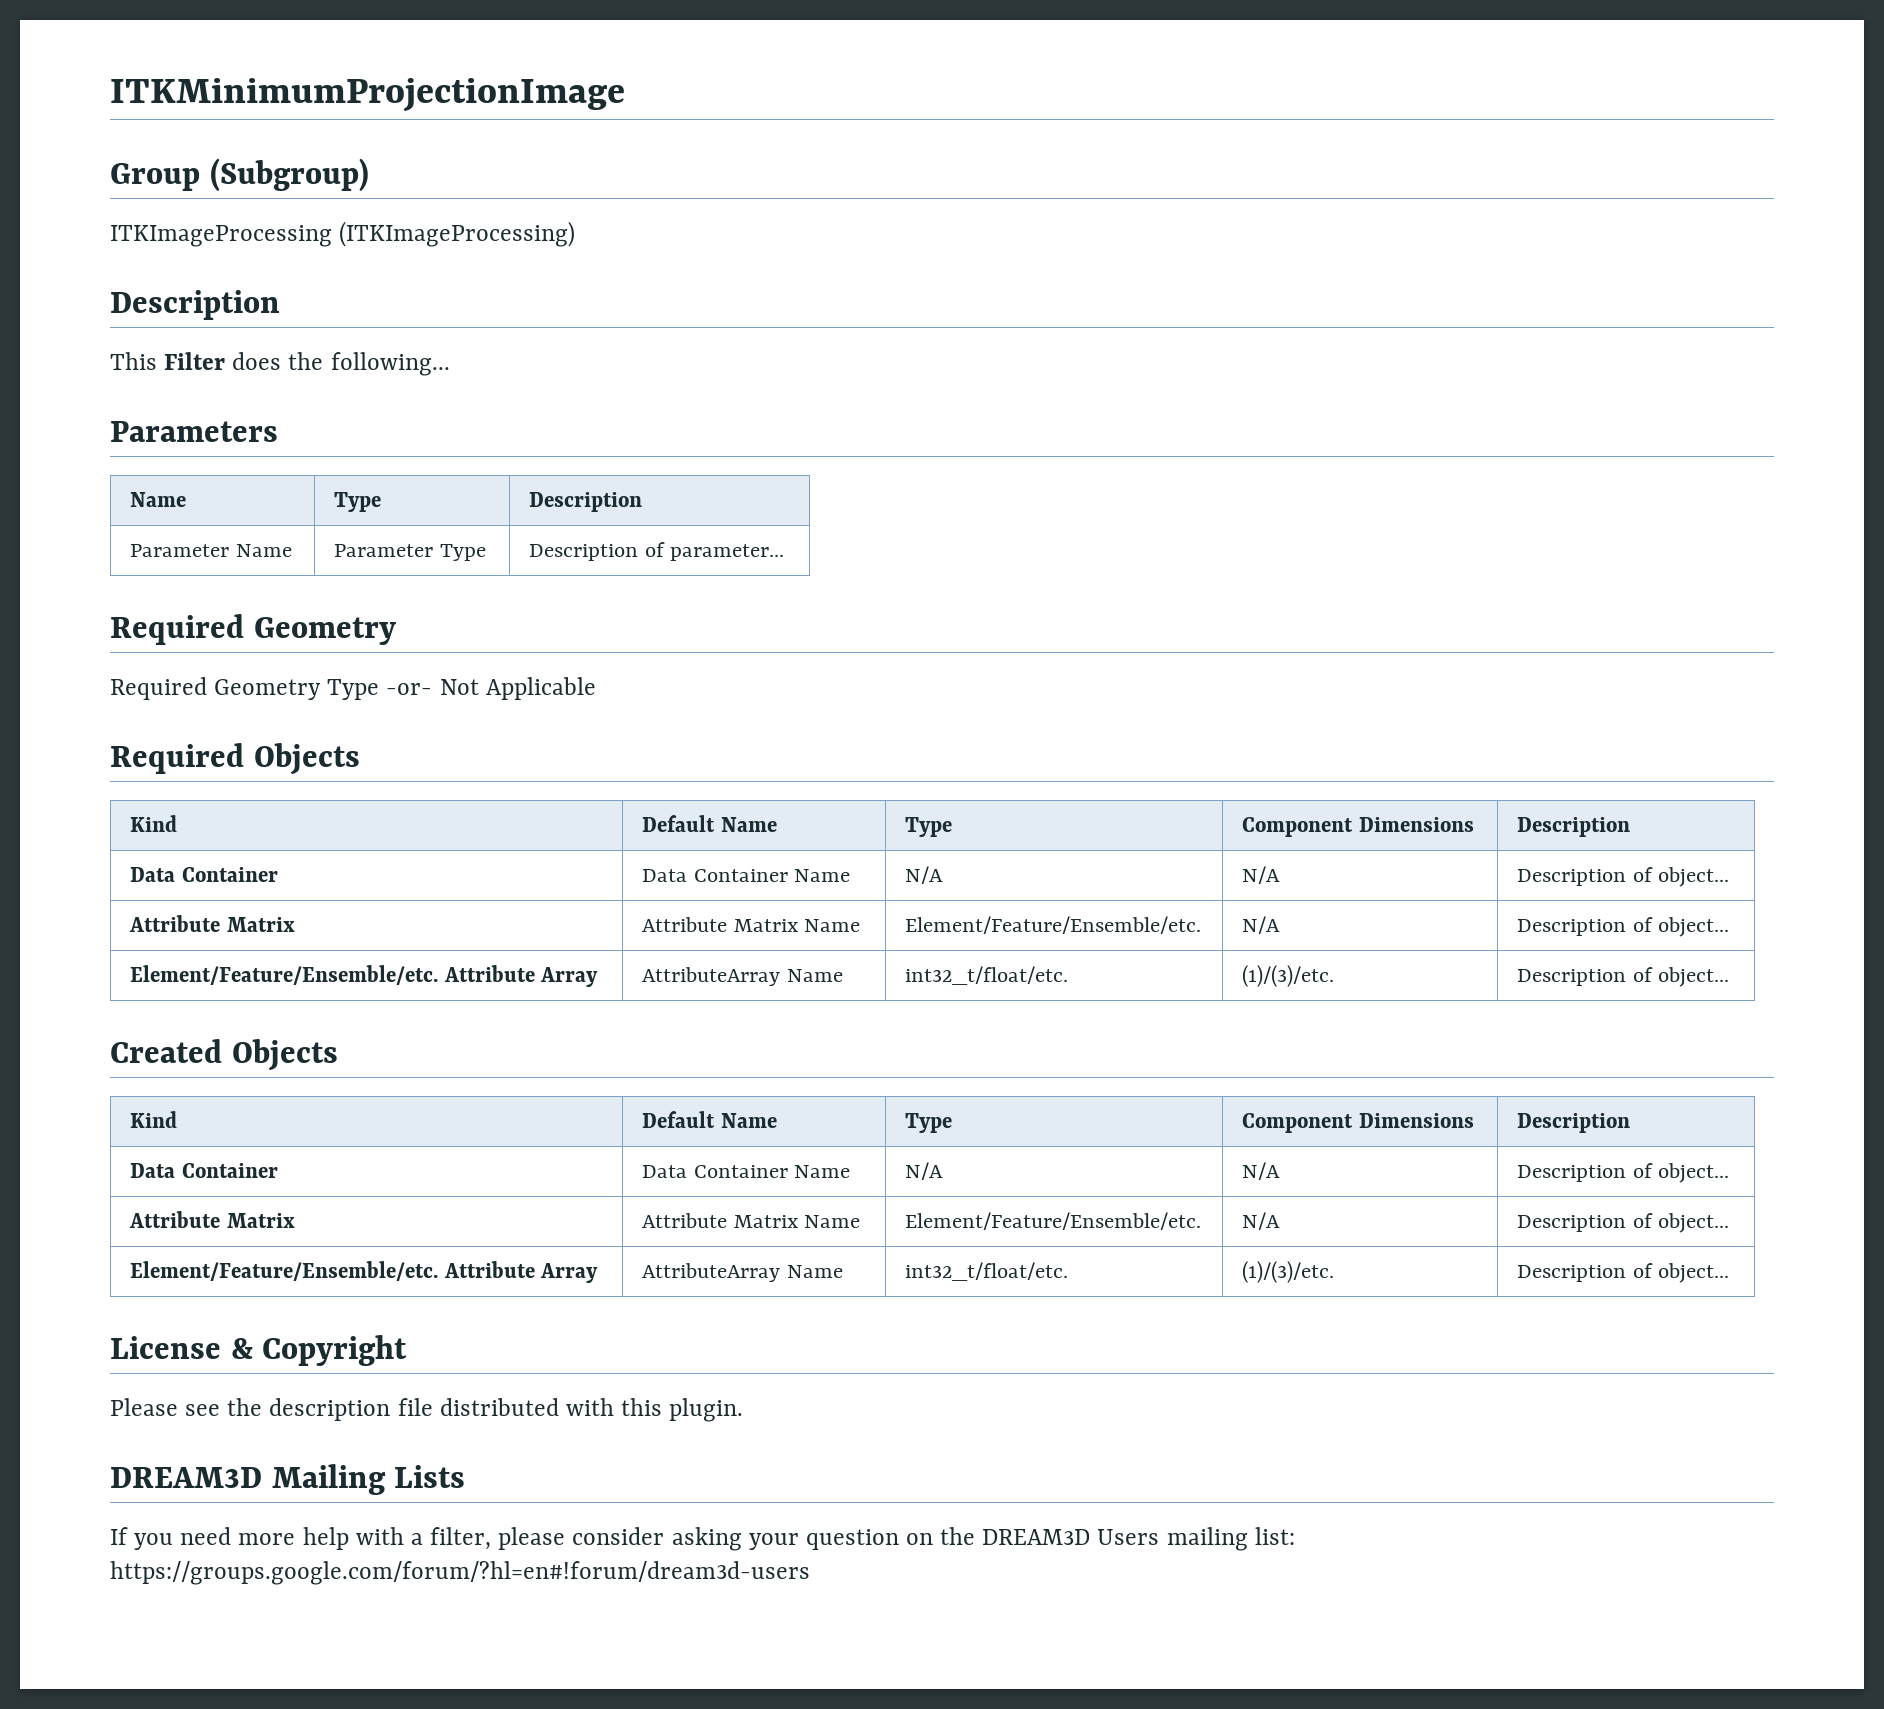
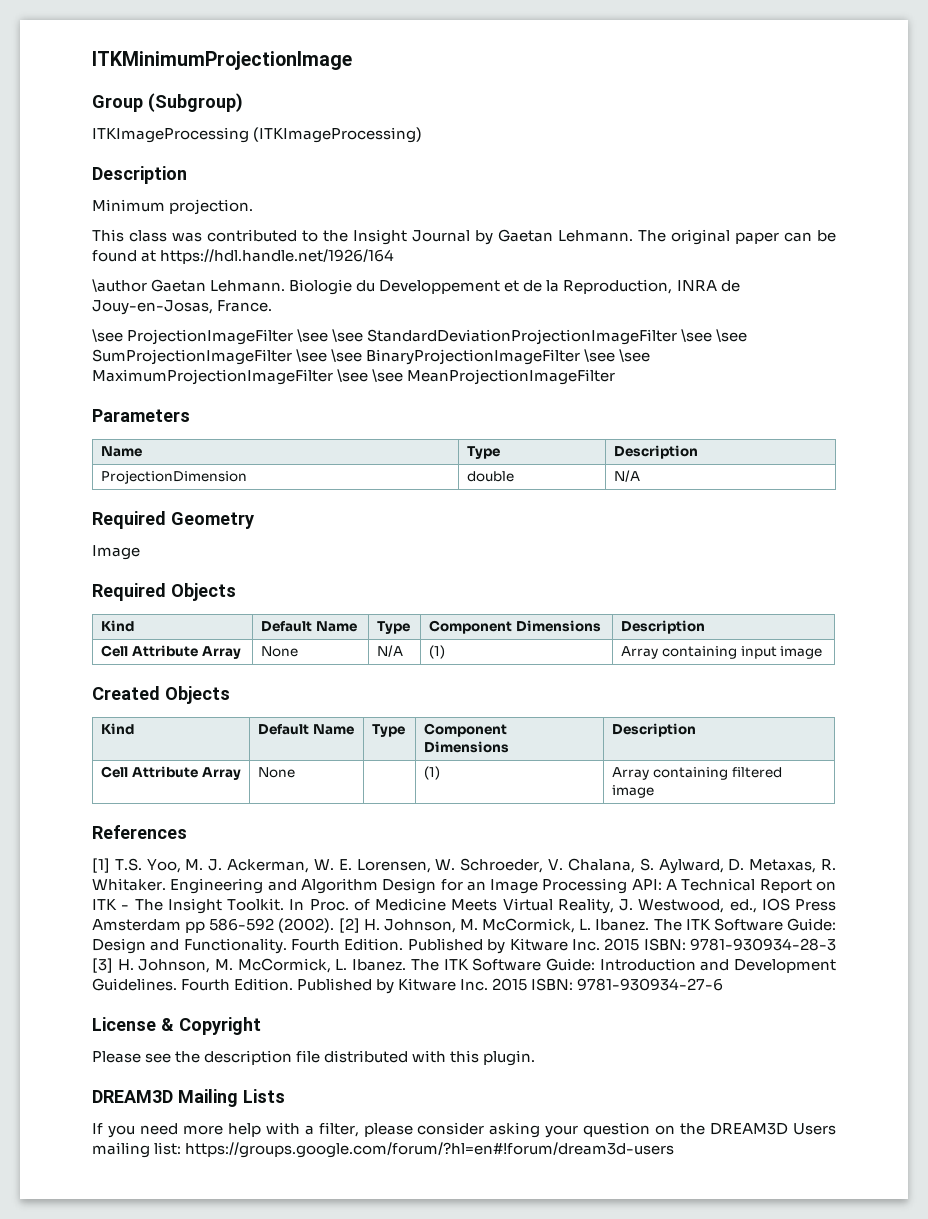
+ Minimum projection.
- This Filter does the following...
+ This class was contributed to the Insight Journal by Gaetan Lehmann. The original paper can be found at https://hdl.handle.net/1926/164
+ \author Gaetan Lehmann. Biologie du Developpement et de la Reproduction, INRA de Jouy-en-Josas, France.
+ \see ProjectionImageFilter \see \see StandardDeviationProjectionImageFilter \see \see SumProjectionImageFilter \see \see BinaryProjectionImageFilter \see \see MaximumProjectionImageFilter \see \see MeanProjectionImageFilter
  Parameters
  Name | Type | Description
- Parameter Name | Parameter Type | Description of parameter...
+ ProjectionDimension | double | N/A
  Required Geometry
- Required Geometry Type -or- Not Applicable
+ Image
  Required Objects
  Kind | Default Name | Type | Component Dimensions | Description
- Data Container | Data Container Name | N/A | N/A | Description of object...
- Attribute Matrix | Attribute Matrix Name | Element/Feature/Ensemble/etc. | N/A | Description of object...
- Element/Feature/Ensemble/etc. Attribute Array | AttributeArray Name | int32_t/float/etc. | (1)/(3)/etc. | Description of object...
+ Cell Attribute Array | None | N/A | (1) | Array containing input image
  Created Objects
  Kind | Default Name | Type | Component Dimensions | Description
- Data Container | Data Container Name | N/A | N/A | Description of object...
- Attribute Matrix | Attribute Matrix Name | Element/Feature/Ensemble/etc. | N/A | Description of object...
- Element/Feature/Ensemble/etc. Attribute Array | AttributeArray Name | int32_t/float/etc. | (1)/(3)/etc. | Description of object...
+ Cell Attribute Array | None | | (1) | Array containing filtered image
+ References
+ [1] T.S. Yoo, M. J. Ackerman, W. E. Lorensen, W. Schroeder, V. Chalana, S. Aylward, D. Metaxas, R. Whitaker. Engineering and Algorithm Design for an Image Processing API: A Technical Report on ITK - The Insight Toolkit. In Proc. of Medicine Meets Virtual Reality, J. Westwood, ed., IOS Press Amsterdam pp 586-592 (2002). [2] H. Johnson, M. McCormick, L. Ibanez. The ITK Software Guide: Design and Functionality. Fourth Edition. Published by Kitware Inc. 2015 ISBN: 9781-930934-28-3 [3] H. Johnson, M. McCormick, L. Ibanez. The ITK Software Guide: Introduction and Development Guidelines. Fourth Edition. Published by Kitware Inc. 2015 ISBN: 9781-930934-27-6

